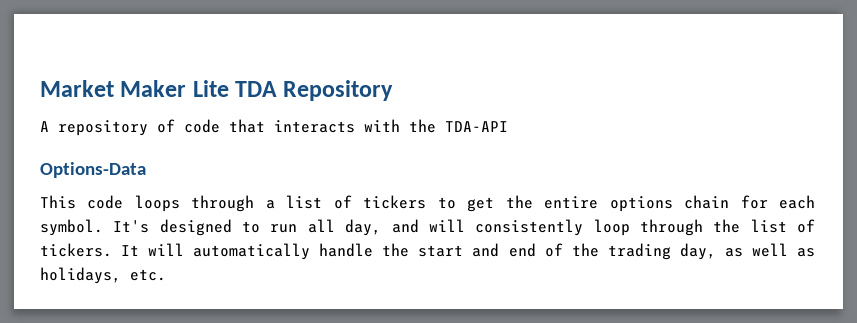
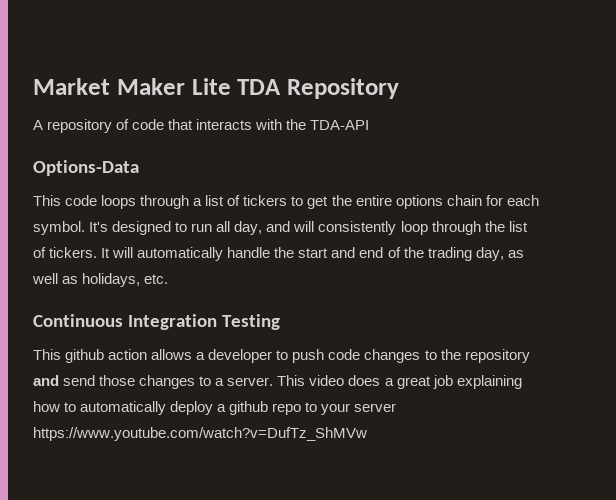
+ Continuous Integration Testing
+ This github action allows a developer to push code changes to the repository and send those changes to a server. This video does a great job explaining how to automatically deploy a github repo to your server https://www.youtube.com/watch?v=DufTz_ShMVw

